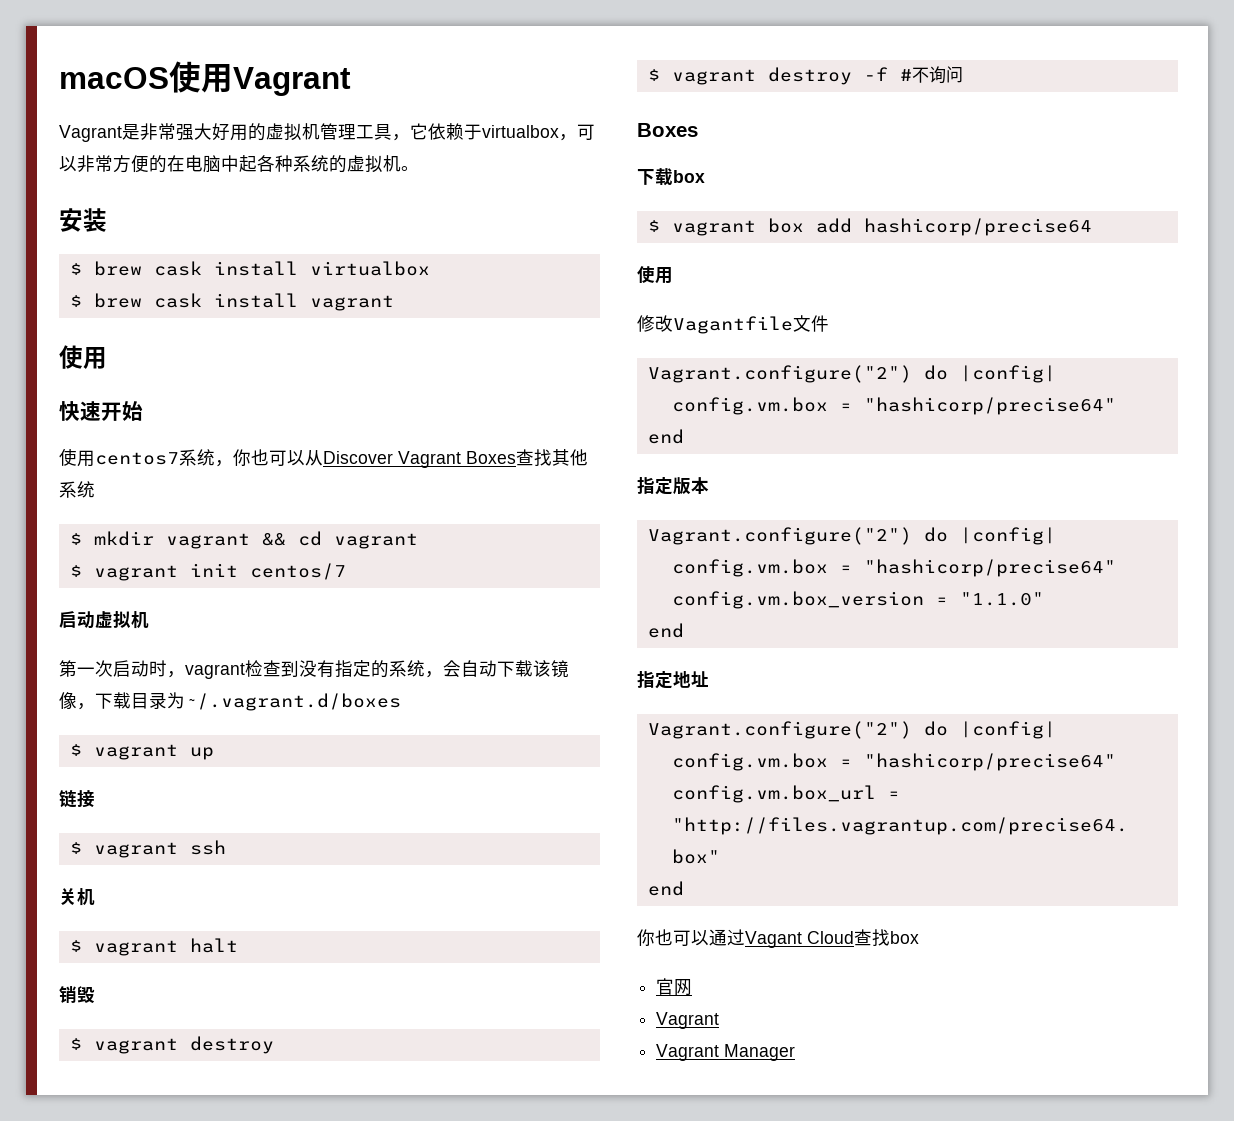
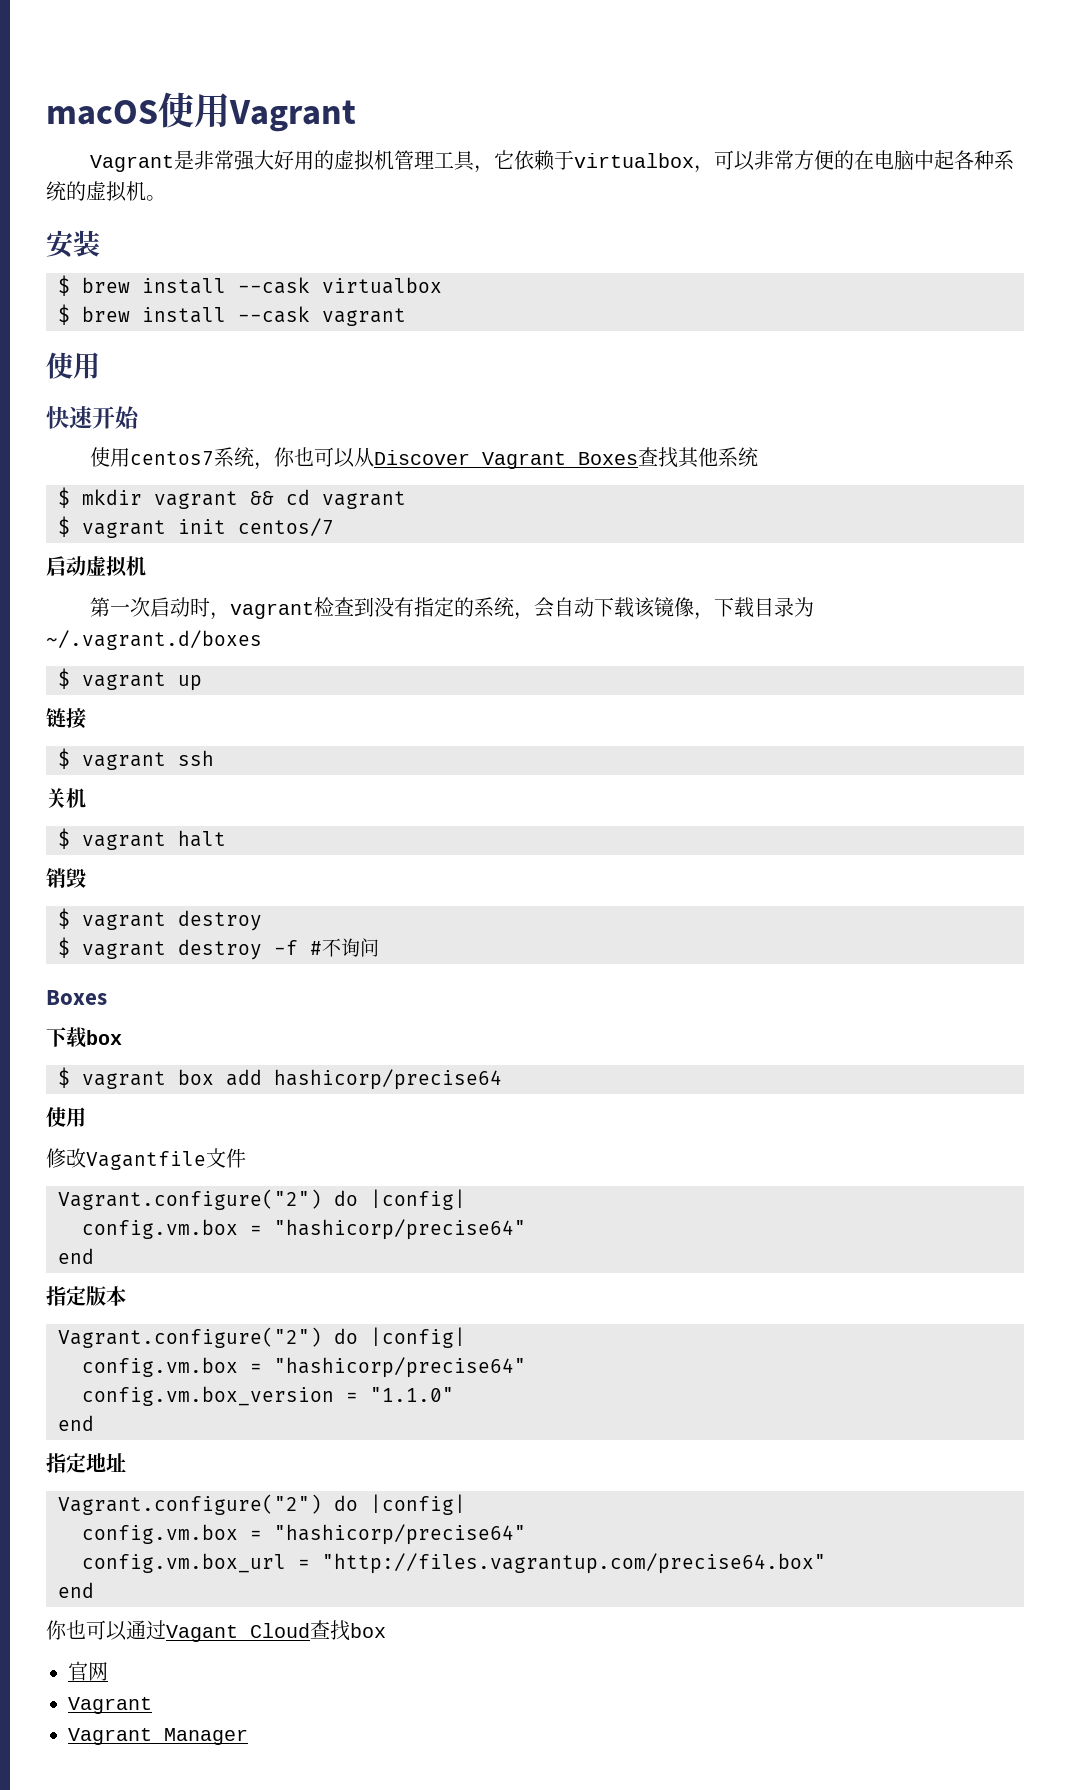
- $ brew cask install virtualbox
+ $ brew install --cask virtualbox
- $ brew cask install vagrant
+ $ brew install --cask vagrant

